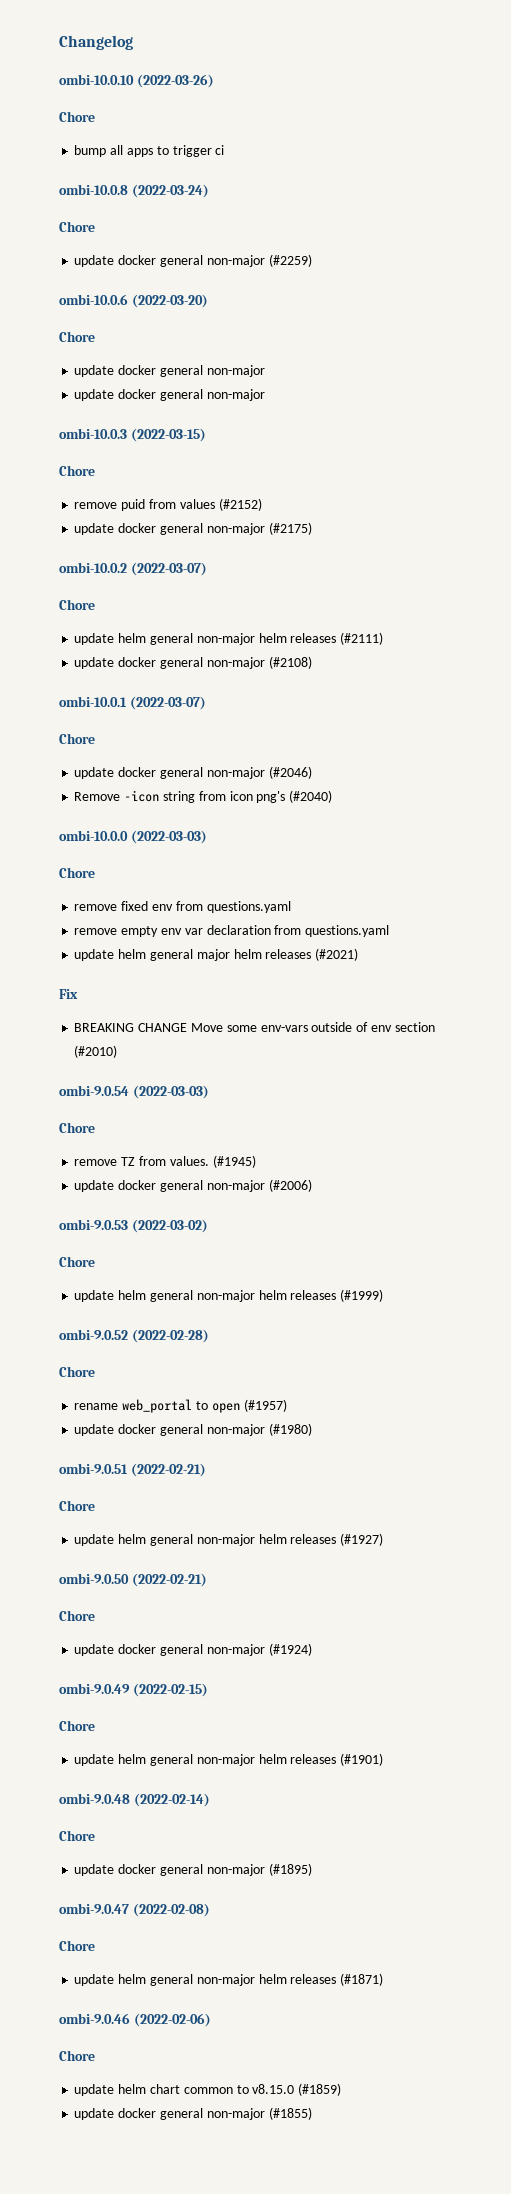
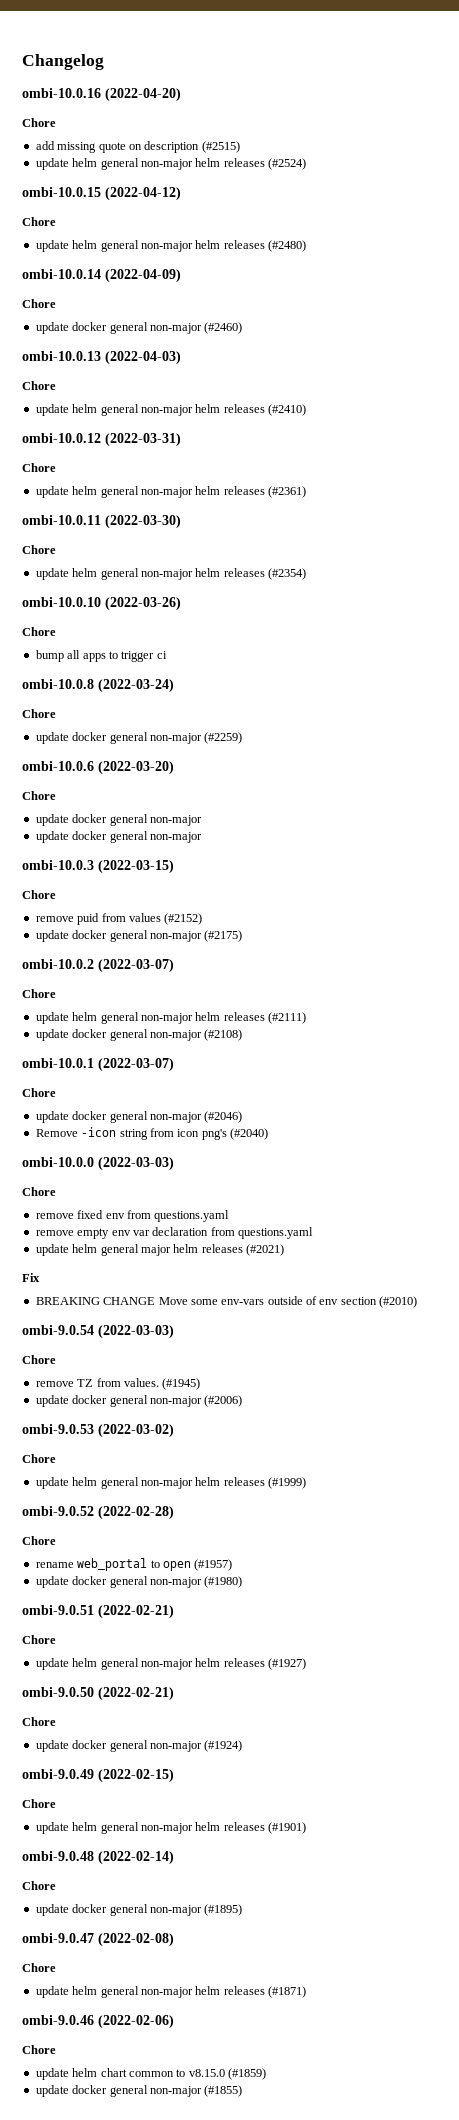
+ ombi-10.0.16 (2022-04-20)
+ Chore
+ add missing quote on description (#2515)
+ update helm general non-major helm releases (#2524)
+ ombi-10.0.15 (2022-04-12)
+ Chore
+ update helm general non-major helm releases (#2480)
+ ombi-10.0.14 (2022-04-09)
+ Chore
+ update docker general non-major (#2460)
+ ombi-10.0.13 (2022-04-03)
+ Chore
+ update helm general non-major helm releases (#2410)
+ ombi-10.0.12 (2022-03-31)
+ Chore
+ update helm general non-major helm releases (#2361)
+ ombi-10.0.11 (2022-03-30)
+ Chore
+ update helm general non-major helm releases (#2354)

